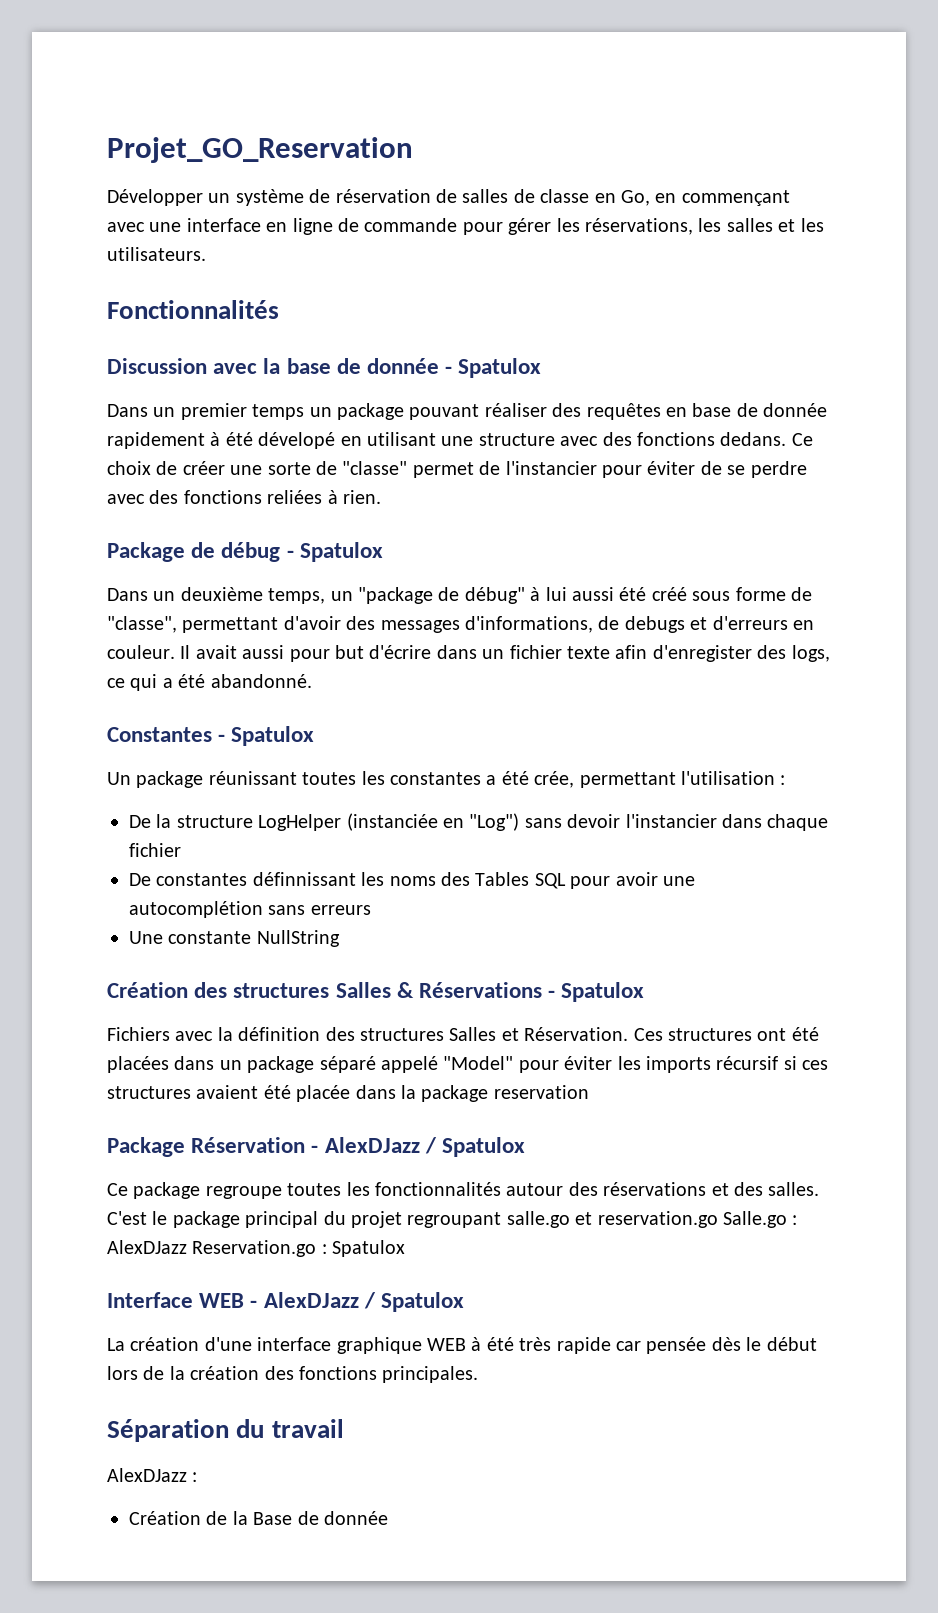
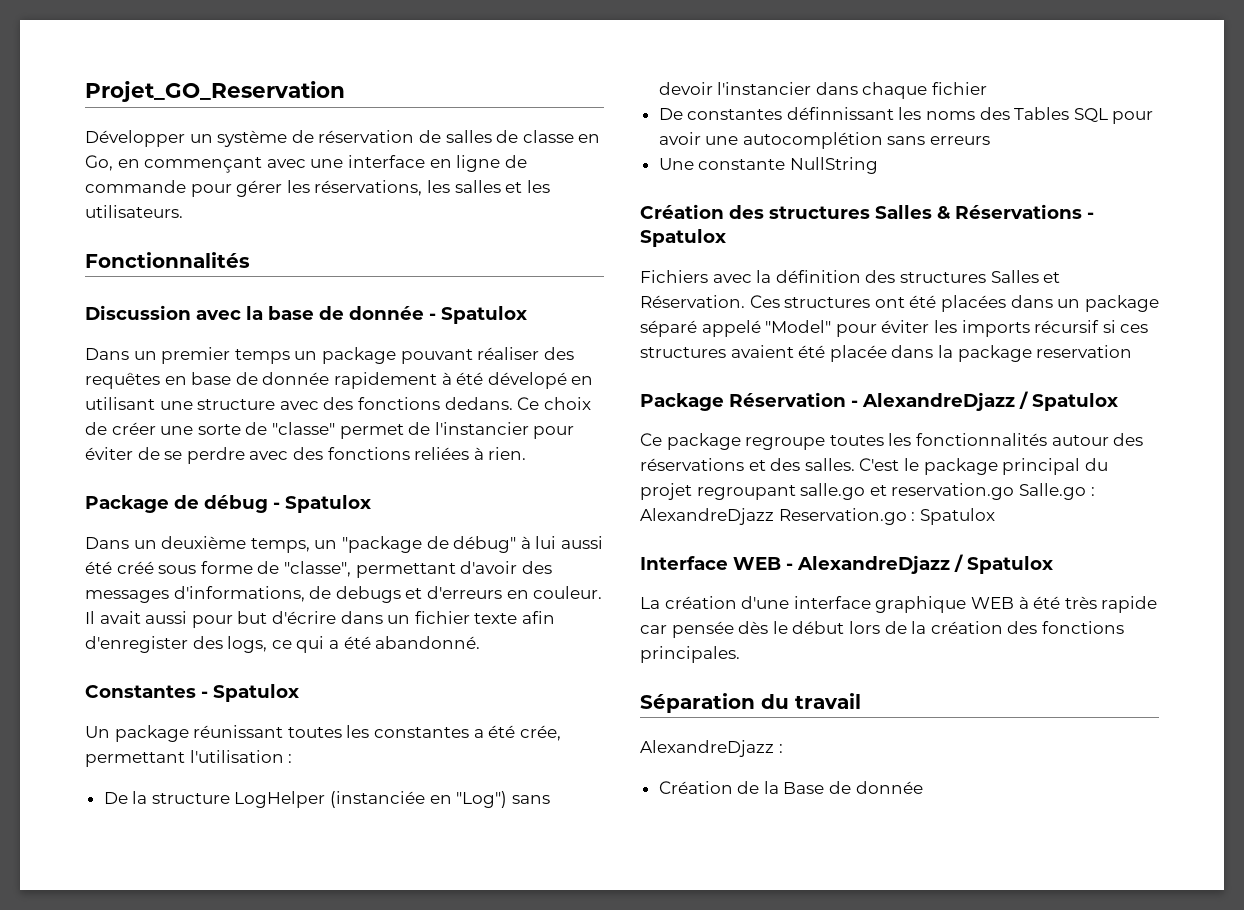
- Package Réservation - AlexDJazz / Spatulox
+ Package Réservation - AlexandreDjazz / Spatulox
- C'est le package principal du projet regroupant salle.go et reservation.go Salle.go : AlexDJazz Reservation.go : Spatulox
+ C'est le package principal du projet regroupant salle.go et reservation.go Salle.go : AlexandreDjazz Reservation.go : Spatulox
- Interface WEB - AlexDJazz / Spatulox
+ Interface WEB - AlexandreDjazz / Spatulox
- AlexDJazz :
+ AlexandreDjazz :

